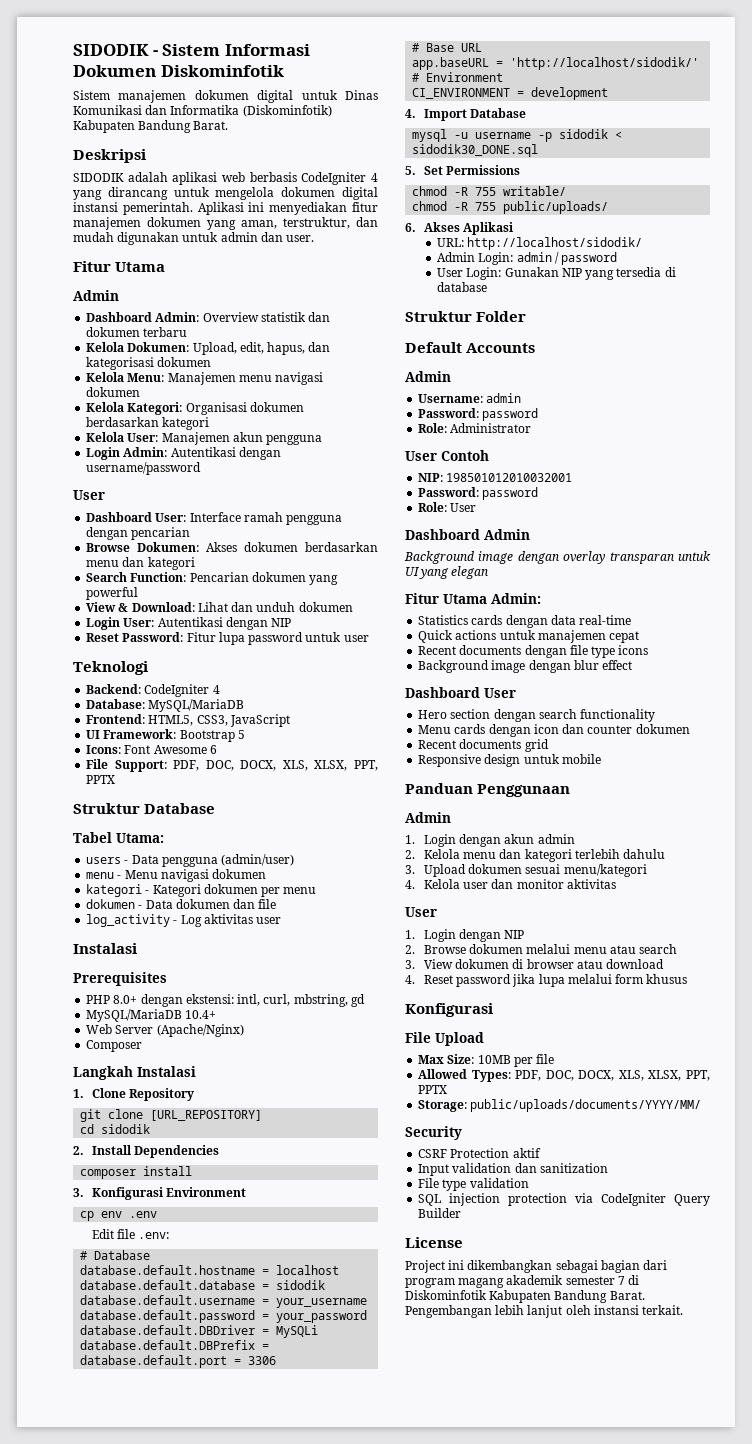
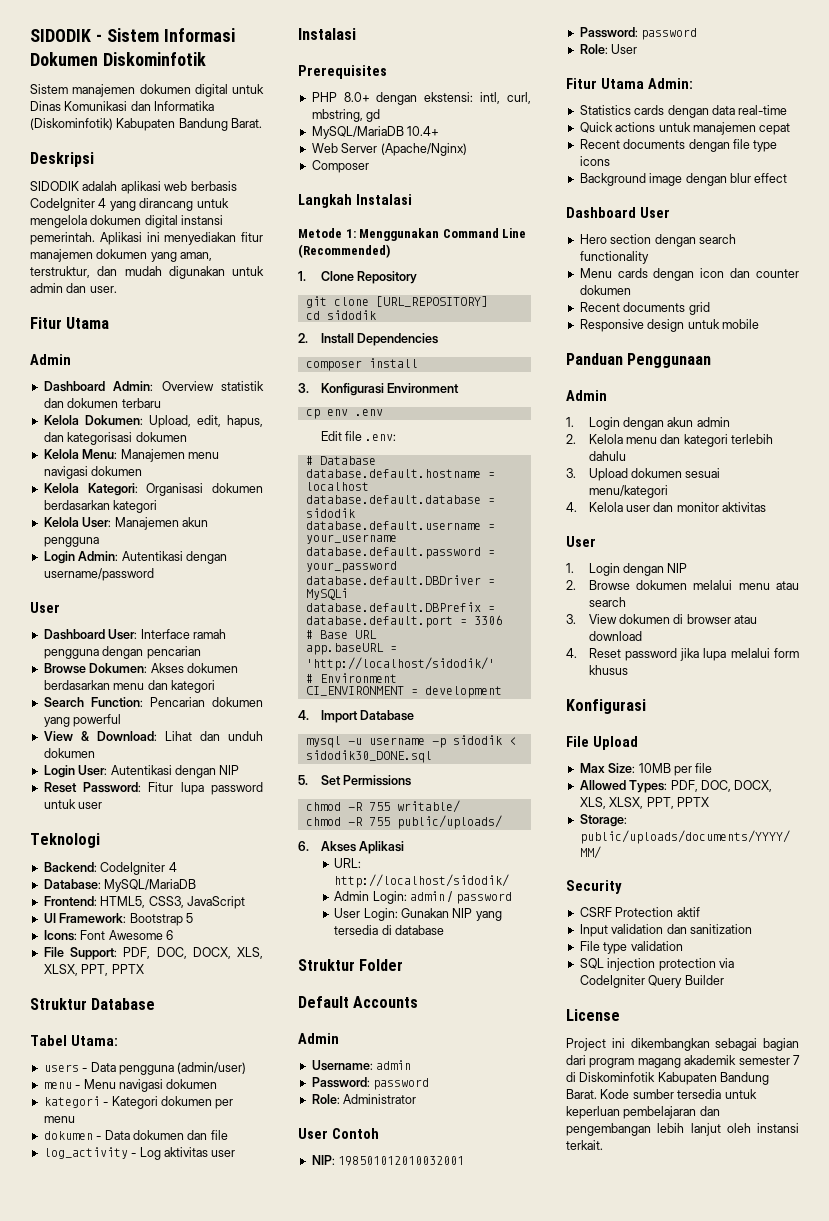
+ Metode 1: Menggunakan Command Line (Recommended)
- Dashboard Admin
- Background image dengan overlay transparan untuk UI yang elegan
- Pengembangan lebih lanjut oleh instansi terkait.
+ Kode sumber tersedia untuk keperluan pembelajaran dan pengembangan lebih lanjut oleh instansi terkait.

